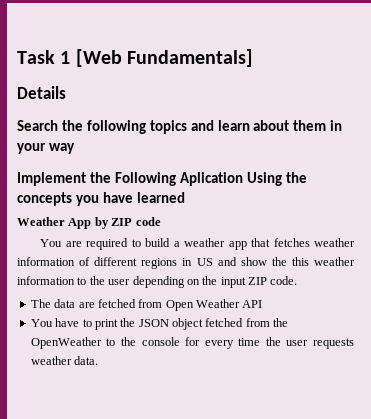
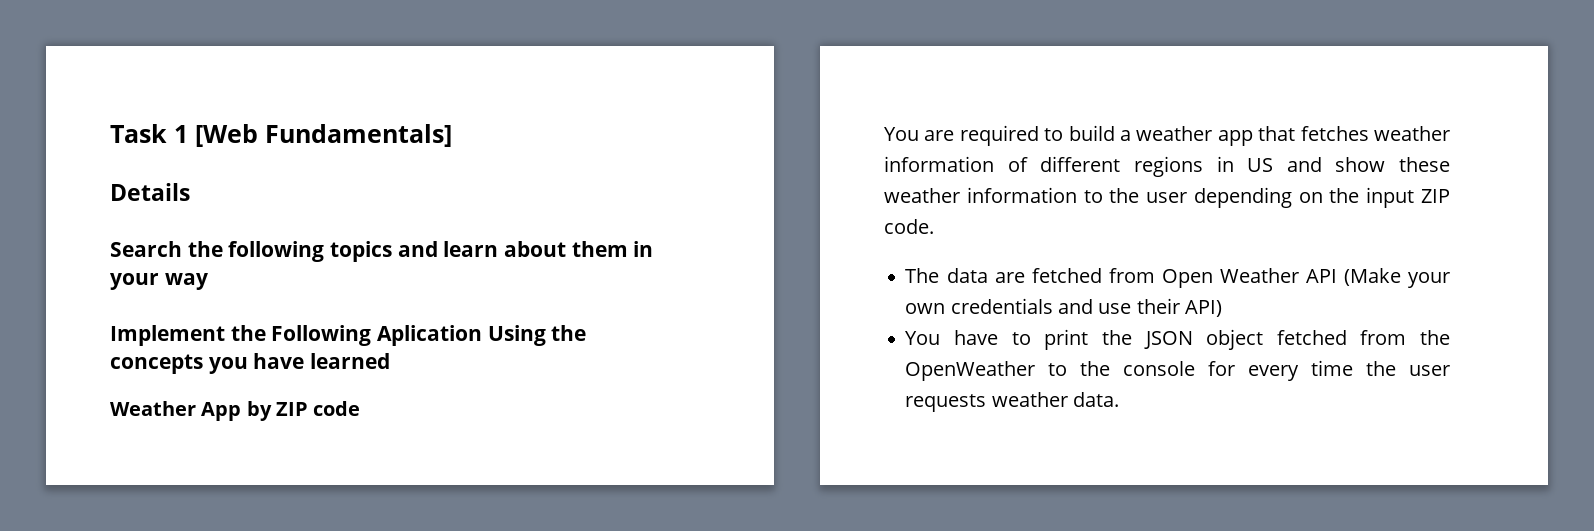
- You are required to build a weather app that fetches weather information of different regions in US and show the this weather information to the user depending on the input ZIP code.
+ You are required to build a weather app that fetches weather information of different regions in US and show these weather information to the user depending on the input ZIP code.
- The data are fetched from Open Weather API
+ The data are fetched from Open Weather API (Make your own credentials and use their API)

